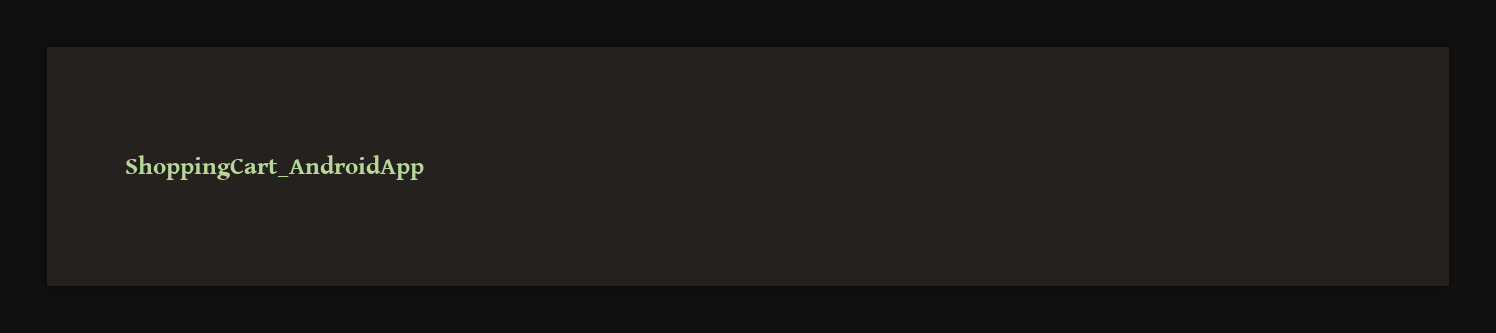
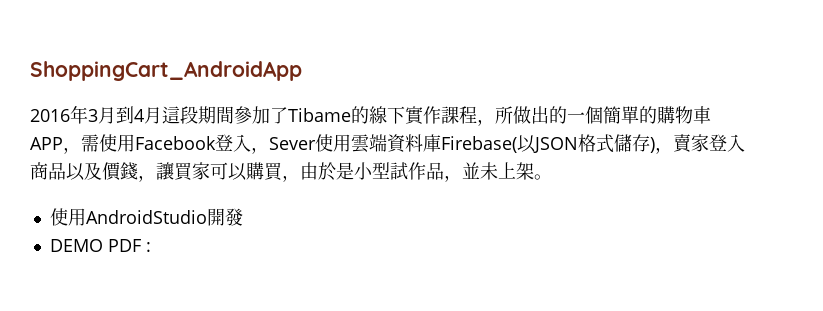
+ 2016年3月到4月這段期間參加了Tibame的線下實作課程，所做出的一個簡單的購物車APP，需使用Facebook登入，Sever使用雲端資料庫Firebase(以JSON格式儲存)，賣家登入商品以及價錢，讓買家可以購買，由於是小型試作品，並未上架。
+ 使用AndroidStudio開發
+ DEMO PDF :

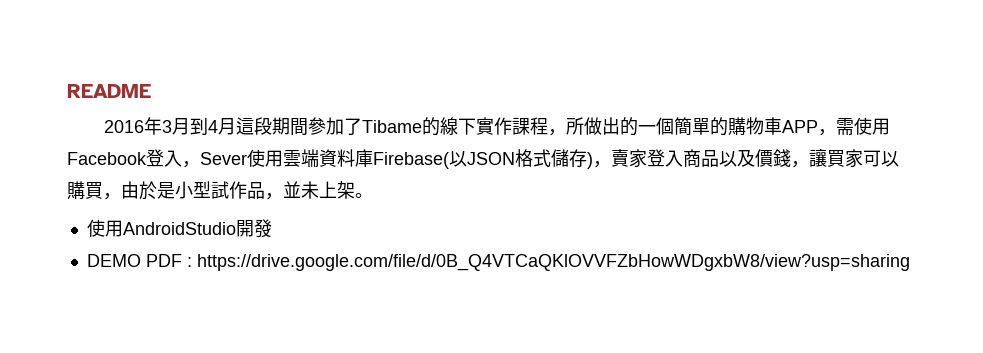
- ShoppingCart_AndroidApp
+ README
- DEMO PDF :
+ DEMO PDF : https://drive.google.com/file/d/0B_Q4VTCaQKlOVVFZbHowWDgxbW8/view?usp=sharing

